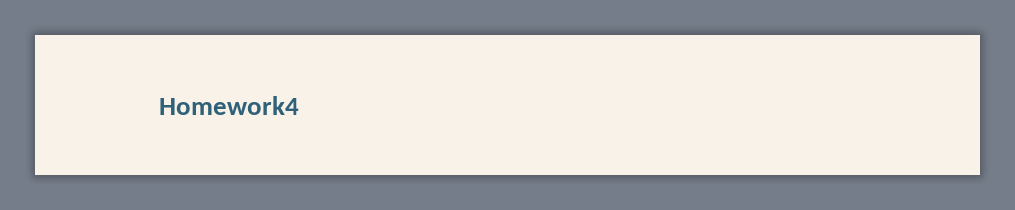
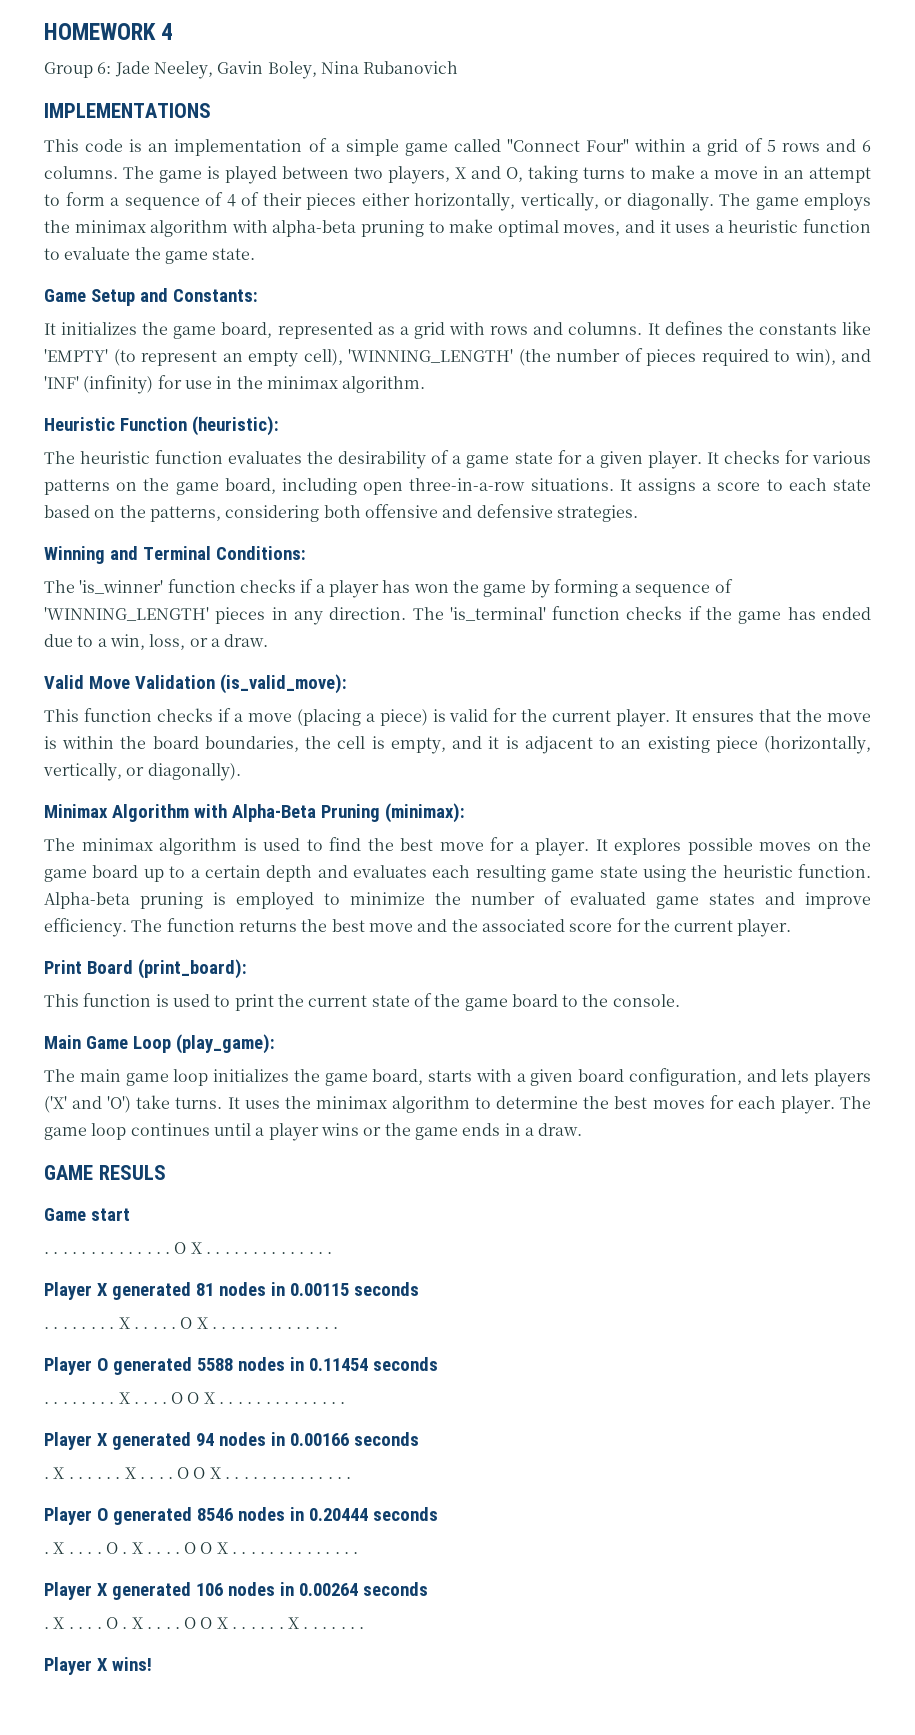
- Homework4
+ HOMEWORK 4
+ Group 6: Jade Neeley, Gavin Boley, Nina Rubanovich
+ IMPLEMENTATIONS
+ This code is an implementation of a simple game called "Connect Four" within a grid of 5 rows and 6 columns. The game is played between two players, X and O, taking turns to make a move in an attempt to form a sequence of 4 of their pieces either horizontally, vertically, or diagonally. The game employs the minimax algorithm with alpha-beta pruning to make optimal moves, and it uses a heuristic function to evaluate the game state.
+ Game Setup and Constants:
+ It initializes the game board, represented as a grid with rows and columns. It defines the constants like 'EMPTY' (to represent an empty cell), 'WINNING_LENGTH' (the number of pieces required to win), and 'INF' (infinity) for use in the minimax algorithm.
+ Heuristic Function (heuristic):
+ The heuristic function evaluates the desirability of a game state for a given player. It checks for various patterns on the game board, including open three-in-a-row situations. It assigns a score to each state based on the patterns, considering both offensive and defensive strategies.
+ Winning and Terminal Conditions:
+ The 'is_winner' function checks if a player has won the game by forming a sequence of 'WINNING_LENGTH' pieces in any direction. The 'is_terminal' function checks if the game has ended due to a win, loss, or a draw.
+ Valid Move Validation (is_valid_move):
+ This function checks if a move (placing a piece) is valid for the current player. It ensures that the move is within the board boundaries, the cell is empty, and it is adjacent to an existing piece (horizontally, vertically, or diagonally).
+ Minimax Algorithm with Alpha-Beta Pruning (minimax):
+ The minimax algorithm is used to find the best move for a player. It explores possible moves on the game board up to a certain depth and evaluates each resulting game state using the heuristic function. Alpha-beta pruning is employed to minimize the number of evaluated game states and improve efficiency. The function returns the best move and the associated score for the current player.
+ Print Board (print_board):
+ This function is used to print the current state of the game board to the console.
+ Main Game Loop (play_game):
+ The main game loop initializes the game board, starts with a given board configuration, and lets players ('X' and 'O') take turns. It uses the minimax algorithm to determine the best moves for each player. The game loop continues until a player wins or the game ends in a draw.
+ GAME RESULS
+ Game start
+ . . . . . . . . . . . . . . O X . . . . . . . . . . . . . .
+ Player X generated 81 nodes in 0.00115 seconds
+ . . . . . . . . X . . . . . O X . . . . . . . . . . . . . .
+ Player O generated 5588 nodes in 0.11454 seconds
+ . . . . . . . . X . . . . O O X . . . . . . . . . . . . . .
+ Player X generated 94 nodes in 0.00166 seconds
+ . X . . . . . . X . . . . O O X . . . . . . . . . . . . . .
+ Player O generated 8546 nodes in 0.20444 seconds
+ . X . . . . O . X . . . . O O X . . . . . . . . . . . . . .
+ Player X generated 106 nodes in 0.00264 seconds
+ . X . . . . O . X . . . . O O X . . . . . . X . . . . . . .
+ Player X wins!

